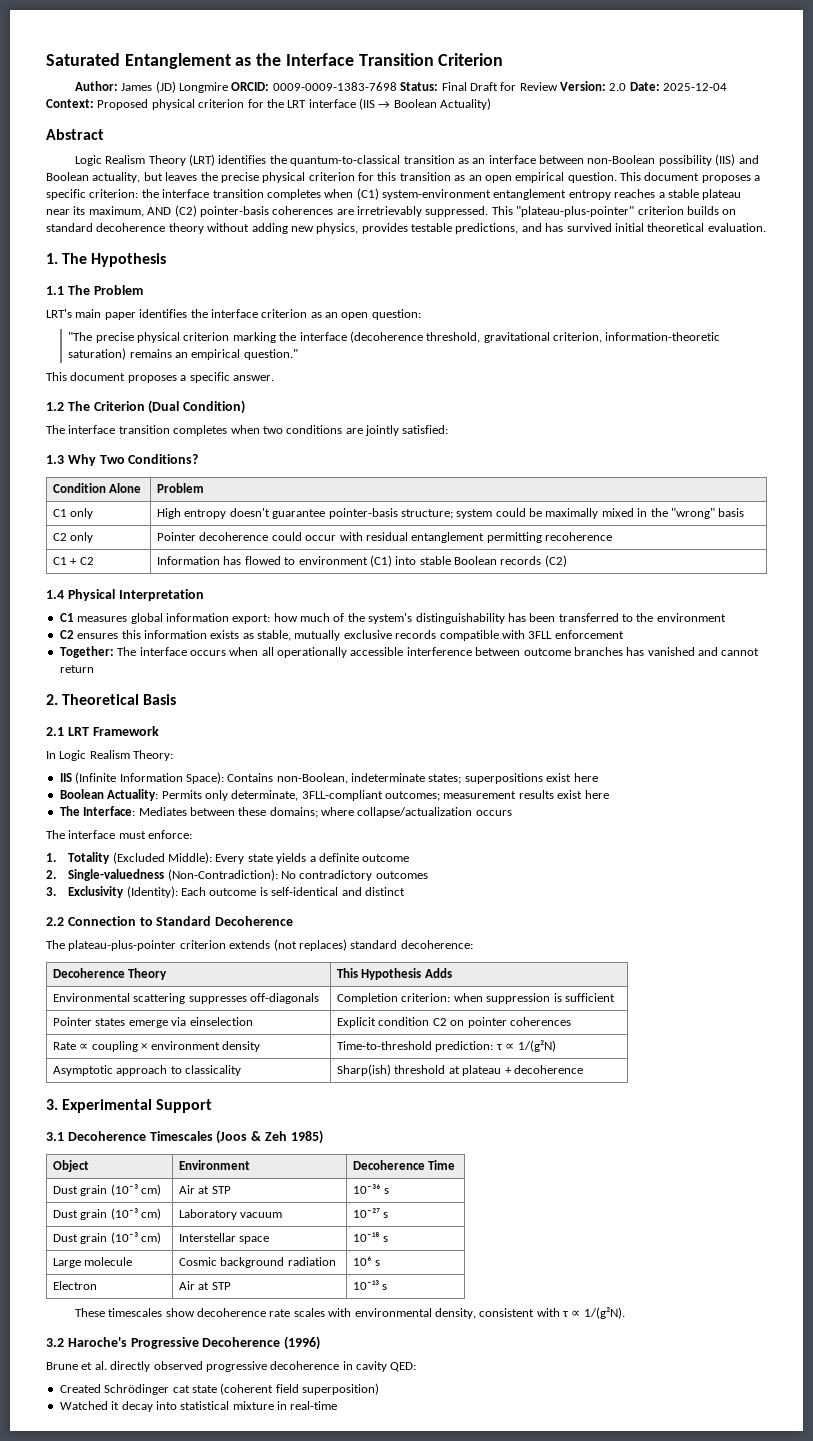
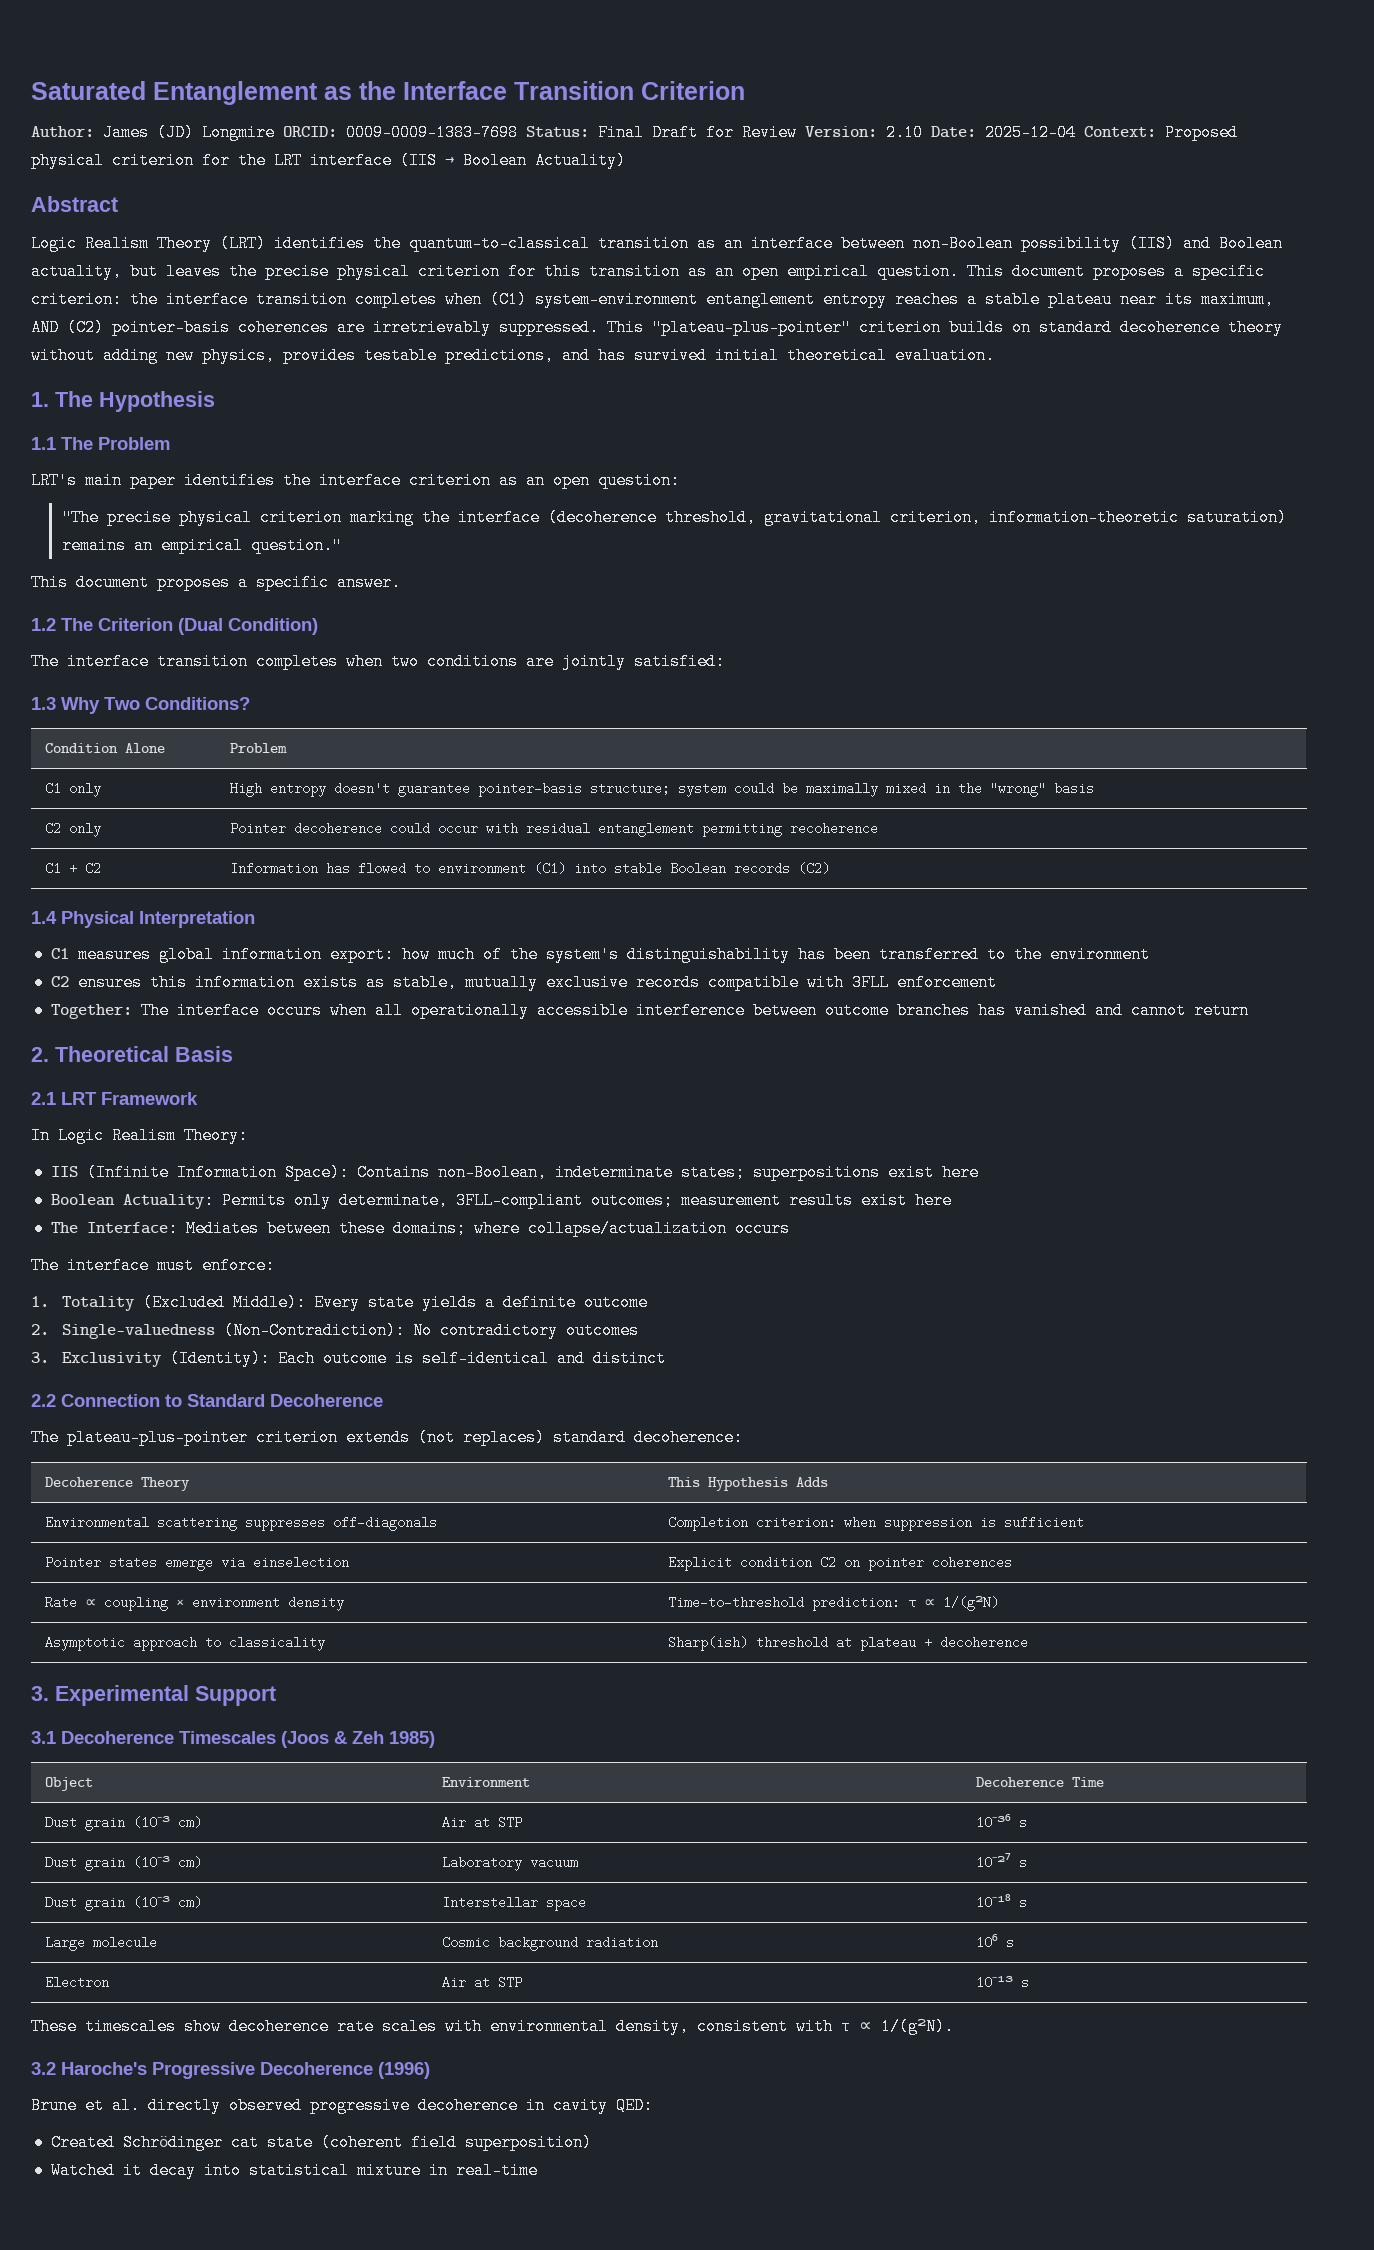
- Author: James (JD) Longmire ORCID: 0009-0009-1383-7698 Status: Final Draft for Review Version: 2.0 Date: 2025-12-04 Context: Proposed physical criterion for the LRT interface (IIS → Boolean Actuality)
+ Author: James (JD) Longmire ORCID: 0009-0009-1383-7698 Status: Final Draft for Review Version: 2.10 Date: 2025-12-04 Context: Proposed physical criterion for the LRT interface (IIS → Boolean Actuality)

